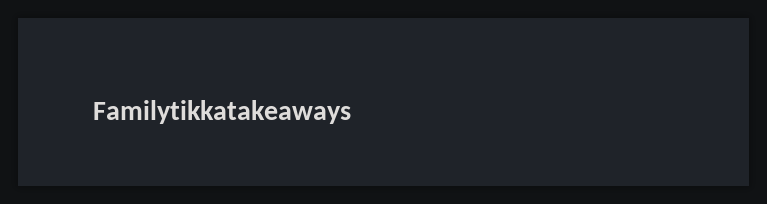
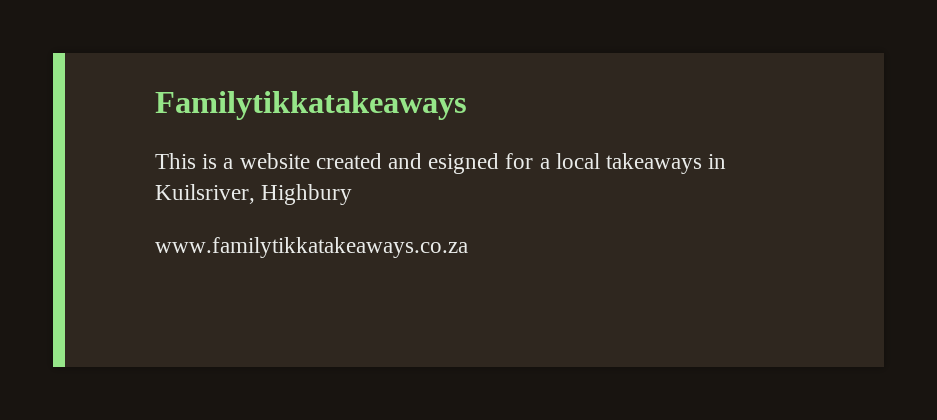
+ This is a website created and esigned for a local takeaways in Kuilsriver, Highbury
+ www.familytikkatakeaways.co.za

